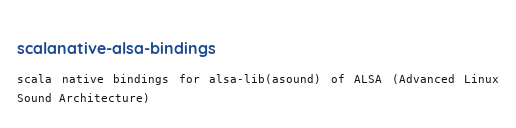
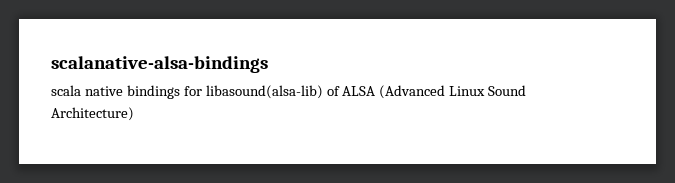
- scala native bindings for alsa-lib(asound) of ALSA (Advanced Linux Sound Architecture)
+ scala native bindings for libasound(alsa-lib) of ALSA (Advanced Linux Sound Architecture)

